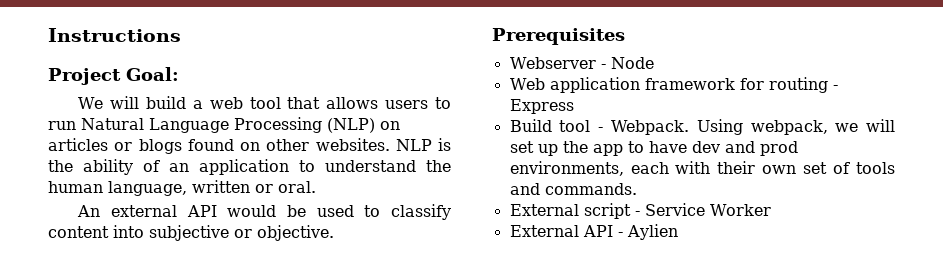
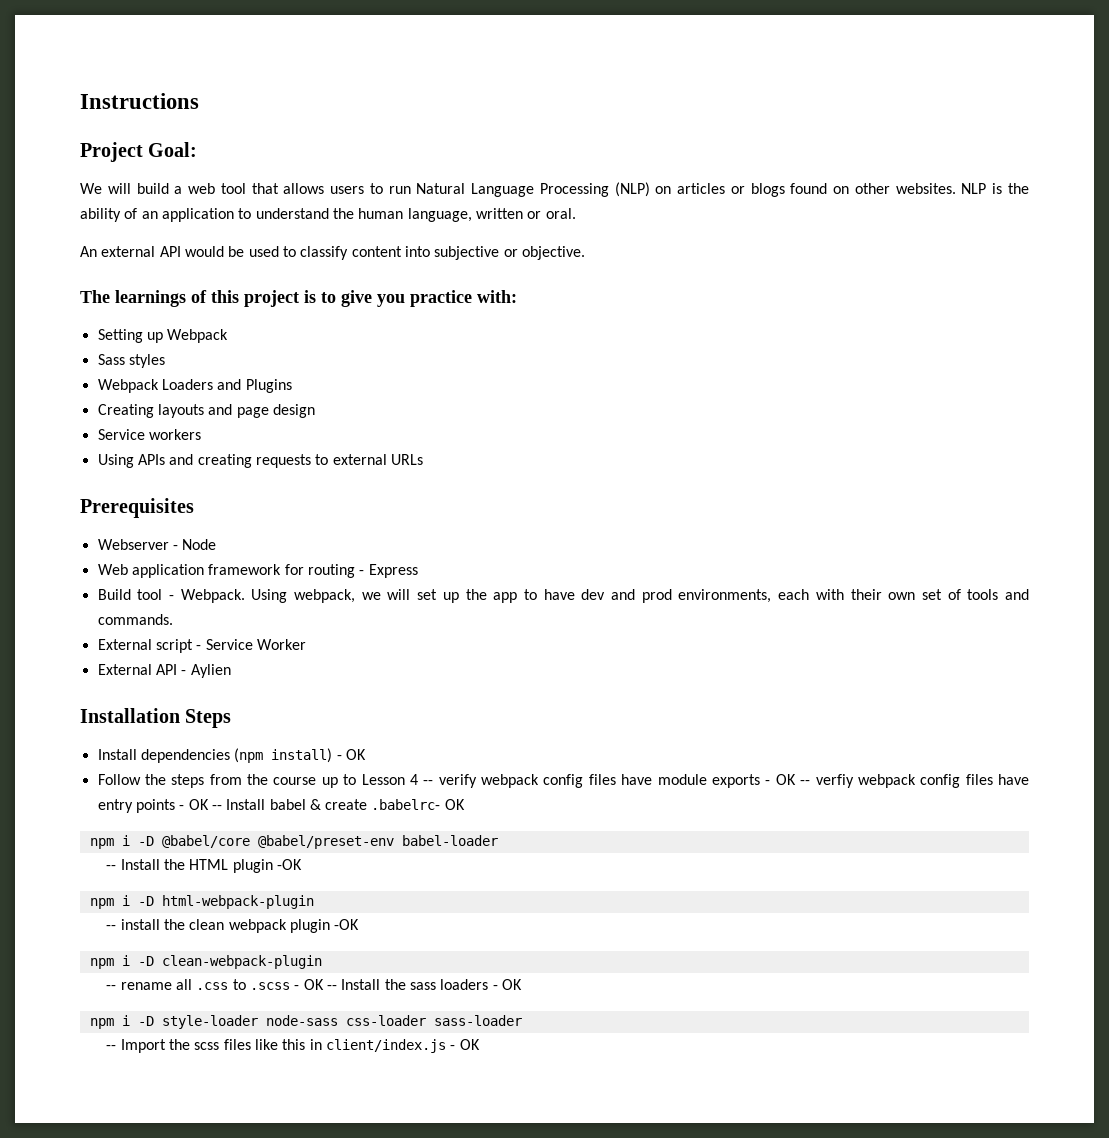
+ The learnings of this project is to give you practice with:
+ Setting up Webpack
+ Sass styles
+ Webpack Loaders and Plugins
+ Creating layouts and page design
+ Service workers
+ Using APIs and creating requests to external URLs
+ Installation Steps
+ Install dependencies (npm install) - OK
+ Follow the steps from the course up to Lesson 4 -- verify webpack config files have module exports - OK -- verfiy webpack config files have entry points - OK -- Install babel & create .babelrc- OK
+ npm i -D @babel/core @babel/preset-env babel-loader
+ -- Install the HTML plugin -OK
+ npm i -D html-webpack-plugin
+ -- install the clean webpack plugin -OK
+ npm i -D clean-webpack-plugin
+ -- rename all .css to .scss - OK -- Install the sass loaders - OK
+ npm i -D style-loader node-sass css-loader sass-loader
+ -- Import the scss files like this in client/index.js - OK

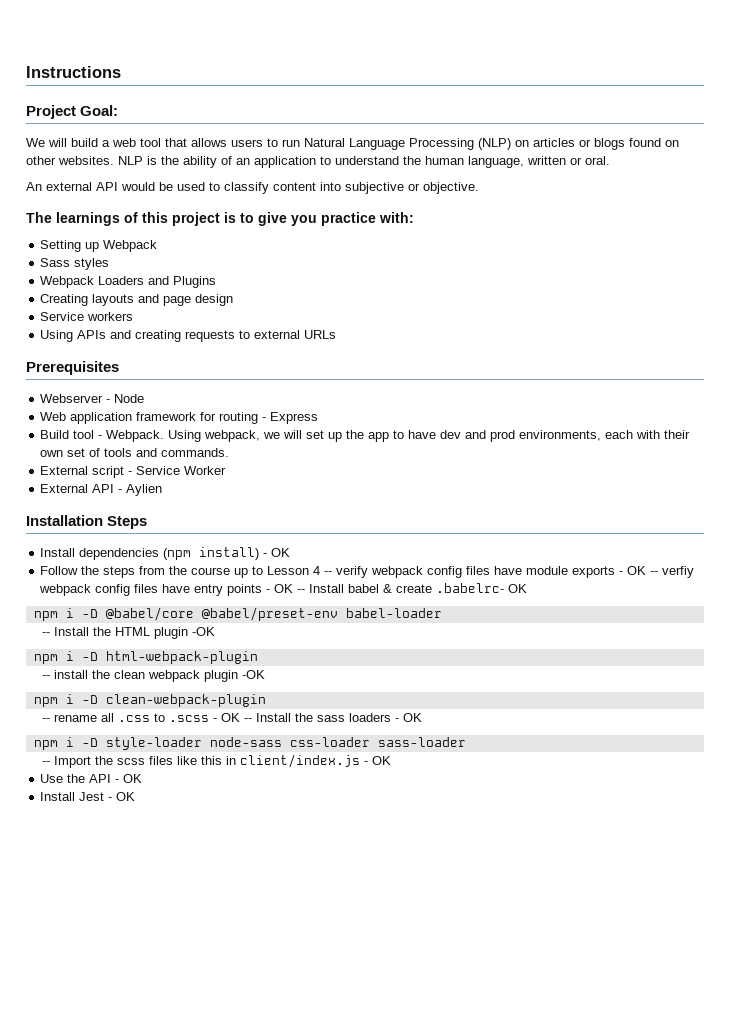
+ Use the API - OK
+ Install Jest - OK

